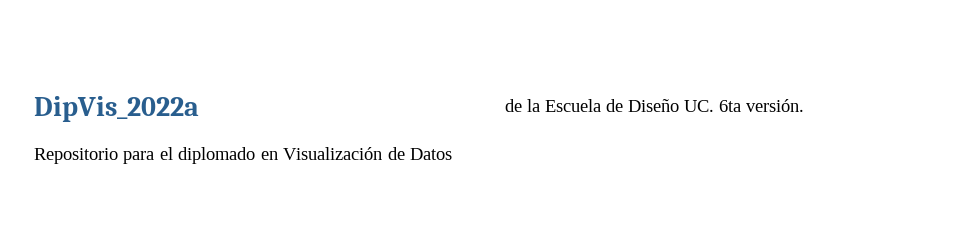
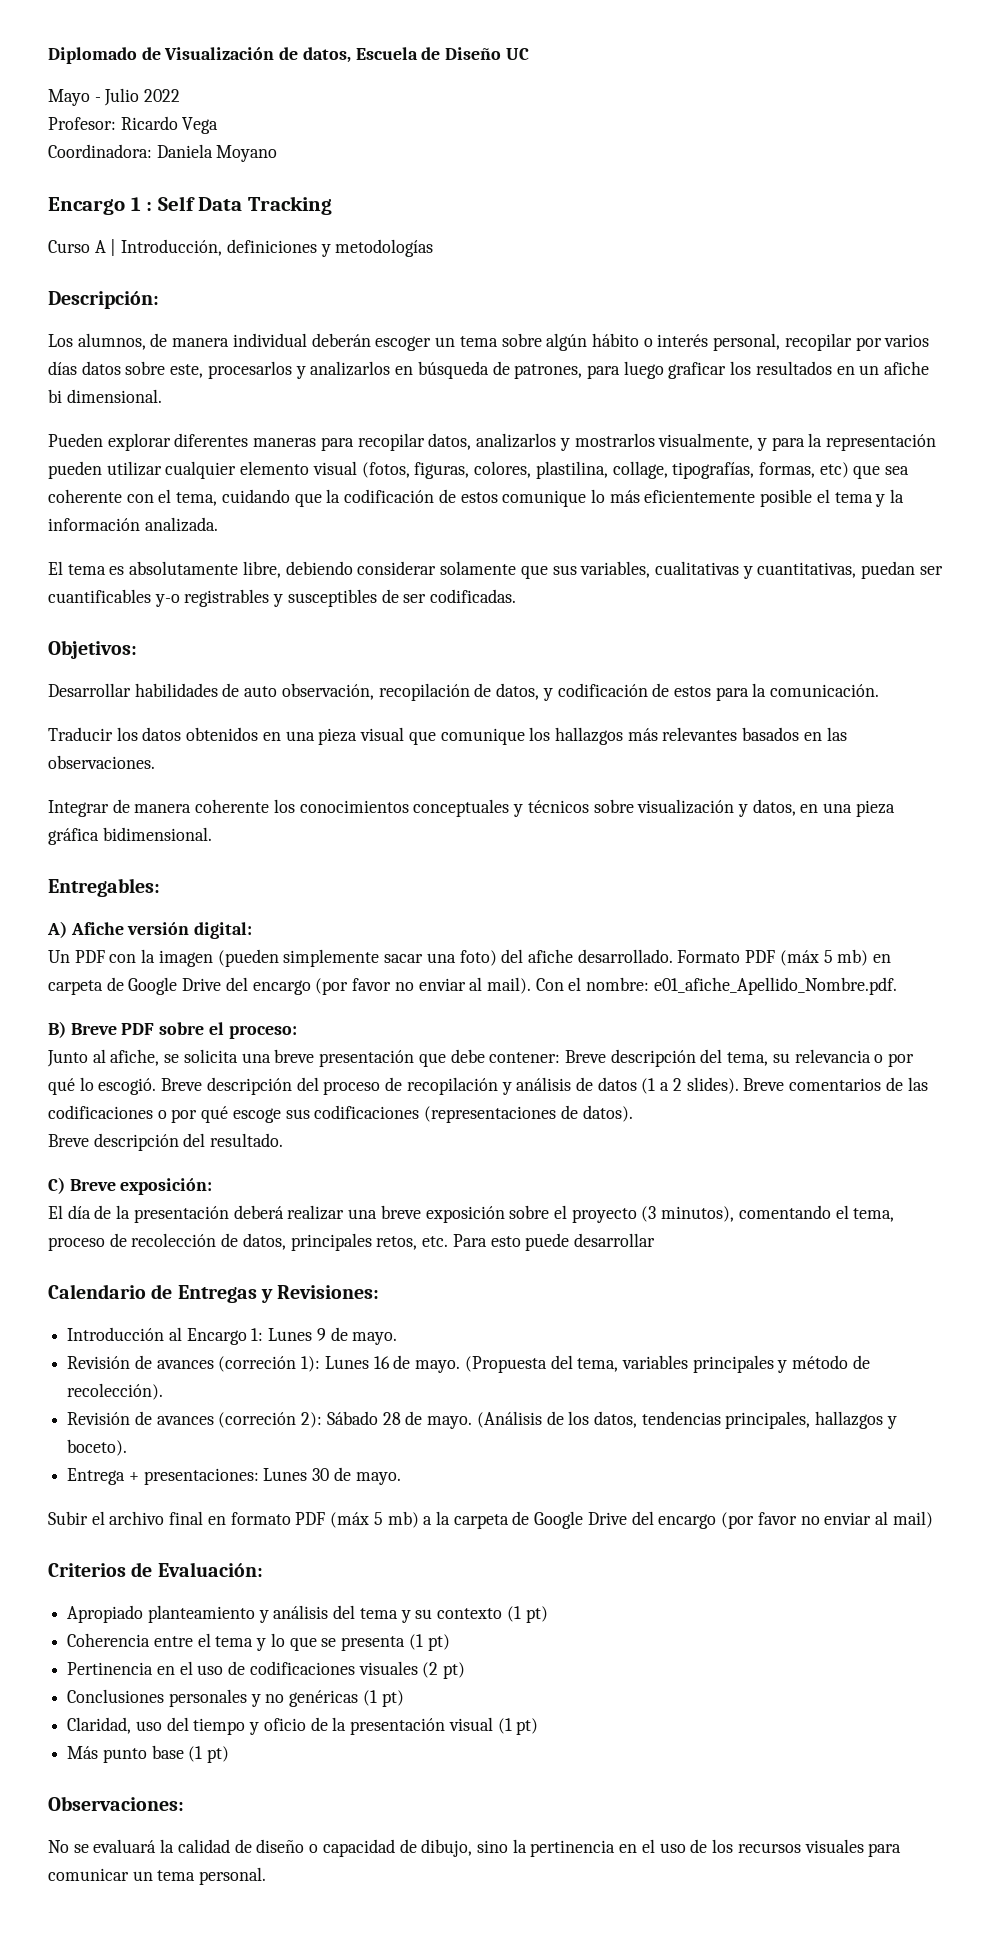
- DipVis_2022a
- Repositorio para el diplomado en Visualización de Datos de la Escuela de Diseño UC. 6ta versión.
+ Diplomado de Visualización de datos, Escuela de Diseño UC
+ Mayo - Julio 2022
+ Profesor: Ricardo Vega
+ Coordinadora: Daniela Moyano
+ Encargo 1 : Self Data Tracking
+ Curso A | Introducción, definiciones y metodologías
+ Descripción:
+ Los alumnos, de manera individual deberán escoger un tema sobre algún hábito o interés personal, recopilar por varios días datos sobre este, procesarlos y analizarlos en búsqueda de patrones, para luego graficar los resultados en un afiche bi dimensional.
+ Pueden explorar diferentes maneras para recopilar datos, analizarlos y mostrarlos visualmente, y para la representación pueden utilizar cualquier elemento visual (fotos, figuras, colores, plastilina, collage, tipografías, formas, etc) que sea coherente con el tema, cuidando que la codificación de estos comunique lo más eficientemente posible el tema y la información analizada.
+ El tema es absolutamente libre, debiendo considerar solamente que sus variables, cualitativas y cuantitativas, puedan ser cuantificables y-o registrables y susceptibles de ser codificadas.
+ Objetivos:
+ Desarrollar habilidades de auto observación, recopilación de datos, y codificación de estos para la comunicación.
+ Traducir los datos obtenidos en una pieza visual que comunique los hallazgos más relevantes basados en las observaciones.
+ Integrar de manera coherente los conocimientos conceptuales y técnicos sobre visualización y datos, en una pieza gráfica bidimensional.
+ Entregables:
+ A) Afiche versión digital:
+ Un PDF con la imagen (pueden simplemente sacar una foto) del afiche desarrollado. Formato PDF (máx 5 mb) en carpeta de Google Drive del encargo (por favor no enviar al mail). Con el nombre: e01_afiche_Apellido_Nombre.pdf.
+ B) Breve PDF sobre el proceso:
+ Junto al afiche, se solicita una breve presentación que debe contener: Breve descripción del tema, su relevancia o por qué lo escogió. Breve descripción del proceso de recopilación y análisis de datos (1 a 2 slides). Breve comentarios de las codificaciones o por qué escoge sus codificaciones (representaciones de datos).
+ Breve descripción del resultado.
+ C) Breve exposición:
+ El día de la presentación deberá realizar una breve exposición sobre el proyecto (3 minutos), comentando el tema, proceso de recolección de datos, principales retos, etc. Para esto puede desarrollar
+ Calendario de Entregas y Revisiones:
+ Introducción al Encargo 1: Lunes 9 de mayo.
+ Revisión de avances (correción 1): Lunes 16 de mayo. (Propuesta del tema, variables principales y método de recolección).
+ Revisión de avances (correción 2): Sábado 28 de mayo. (Análisis de los datos, tendencias principales, hallazgos y boceto).
+ Entrega + presentaciones: Lunes 30 de mayo.
+ Subir el archivo final en formato PDF (máx 5 mb) a la carpeta de Google Drive del encargo (por favor no enviar al mail)
+ Criterios de Evaluación:
+ Apropiado planteamiento y análisis del tema y su contexto (1 pt)
+ Coherencia entre el tema y lo que se presenta (1 pt)
+ Pertinencia en el uso de codificaciones visuales (2 pt)
+ Conclusiones personales y no genéricas (1 pt)
+ Claridad, uso del tiempo y oficio de la presentación visual (1 pt)
+ Más punto base (1 pt)
+ Observaciones:
+ No se evaluará la calidad de diseño o capacidad de dibujo, sino la pertinencia en el uso de los recursos visuales para comunicar un tema personal.

